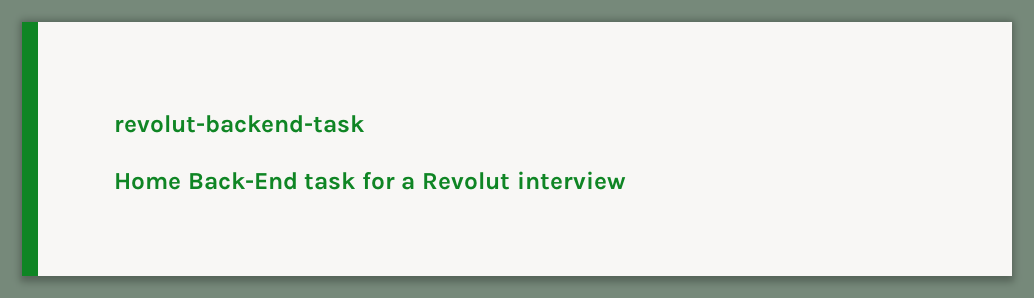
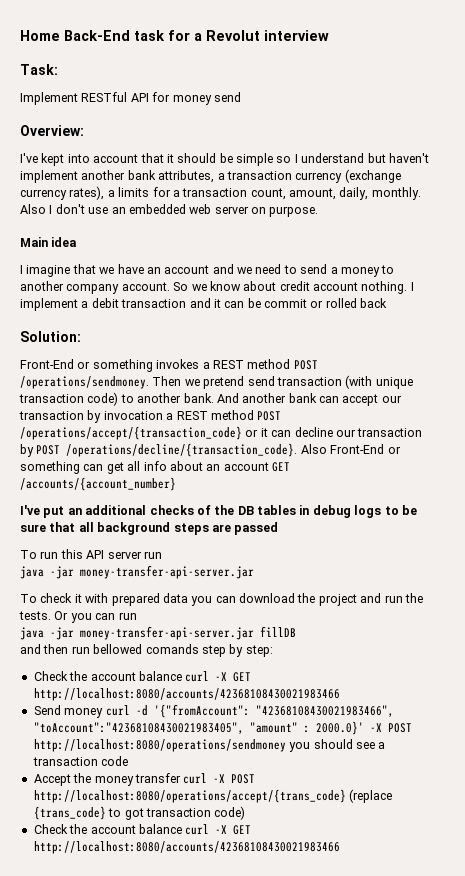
- revolut-backend-task
+ Task:
+ Implement RESTful API for money send
+ Overview:
+ I've kept into account that it should be simple so I understand but haven't implement another bank attributes, a transaction currency (exchange currency rates), a limits for a transaction count, amount, daily, monthly. Also I don't use an embedded web server on purpose.
+ Main idea
+ I imagine that we have an account and we need to send a money to another company account. So we know about credit account nothing. I implement a debit transaction and it can be commit or rolled back
+ Solution:
+ Front-End or something invokes a REST method POST /operations/sendmoney. Then we pretend send transaction (with unique transaction code) to another bank. And another bank can accept our transaction by invocation a REST method POST /operations/accept/{transaction_code} or it can decline our transaction by POST /operations/decline/{transaction_code}. Also Front-End or something can get all info about an account GET /accounts/{account_number}
+ I've put an additional checks of the DB tables in debug logs to be sure that all background steps are passed
+ To run this API server run
+ java -jar money-transfer-api-server.jar
+ To check it with prepared data you can download the project and run the tests. Or you can run
+ java -jar money-transfer-api-server.jar fillDB
+ and then run bellowed comands step by step:
+ Check the account balance curl -X GET http://localhost:8080/accounts/42368108430021983466
+ Send money curl -d '{"fromAccount": "42368108430021983466", "toAccount":"42368108430021983405", "amount" : 2000.0}' -X POST http://localhost:8080/operations/sendmoney you should see a transaction code
+ Accept the money transfer curl -X POST http://localhost:8080/operations/accept/{trans_code} (replace {trans_code} to got transaction code)
+ Check the account balance curl -X GET http://localhost:8080/accounts/42368108430021983466

